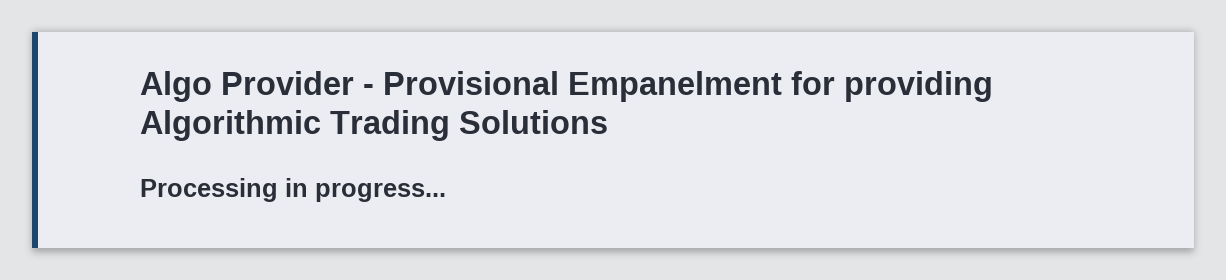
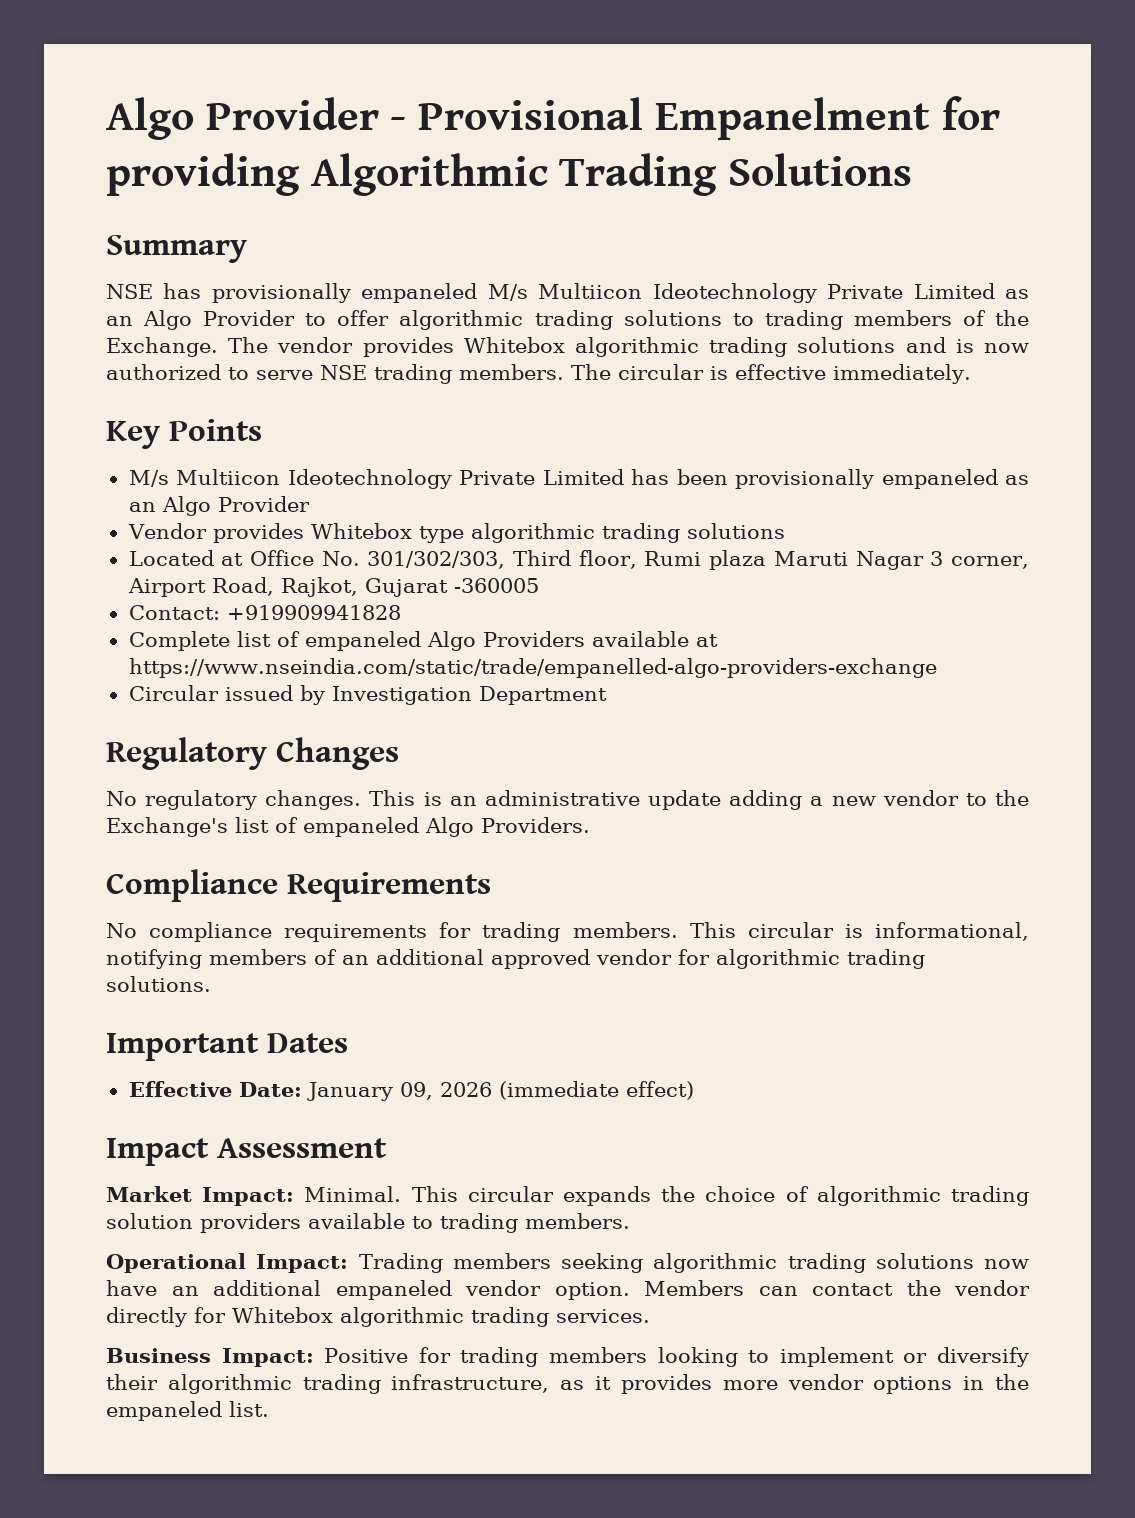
- Processing in progress...
+ Summary
+ NSE has provisionally empaneled M/s Multiicon Ideotechnology Private Limited as an Algo Provider to offer algorithmic trading solutions to trading members of the Exchange. The vendor provides Whitebox algorithmic trading solutions and is now authorized to serve NSE trading members. The circular is effective immediately.
+ Key Points
+ M/s Multiicon Ideotechnology Private Limited has been provisionally empaneled as an Algo Provider
+ Vendor provides Whitebox type algorithmic trading solutions
+ Located at Office No. 301/302/303, Third floor, Rumi plaza Maruti Nagar 3 corner, Airport Road, Rajkot, Gujarat -360005
+ Contact: +919909941828
+ Complete list of empaneled Algo Providers available at https://www.nseindia.com/static/trade/empanelled-algo-providers-exchange
+ Circular issued by Investigation Department
+ Regulatory Changes
+ No regulatory changes. This is an administrative update adding a new vendor to the Exchange's list of empaneled Algo Providers.
+ Compliance Requirements
+ No compliance requirements for trading members. This circular is informational, notifying members of an additional approved vendor for algorithmic trading solutions.
+ Important Dates
+ Effective Date: January 09, 2026 (immediate effect)
+ Impact Assessment
+ Market Impact: Minimal. This circular expands the choice of algorithmic trading solution providers available to trading members.
+ Operational Impact: Trading members seeking algorithmic trading solutions now have an additional empaneled vendor option. Members can contact the vendor directly for Whitebox algorithmic trading services.
+ Business Impact: Positive for trading members looking to implement or diversify their algorithmic trading infrastructure, as it provides more vendor options in the empaneled list.

